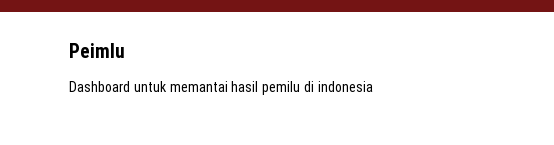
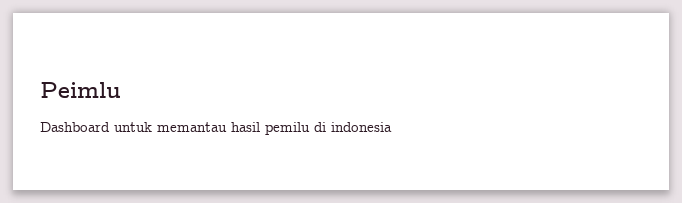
- Dashboard untuk memantai hasil pemilu di indonesia
+ Dashboard untuk memantau hasil pemilu di indonesia

